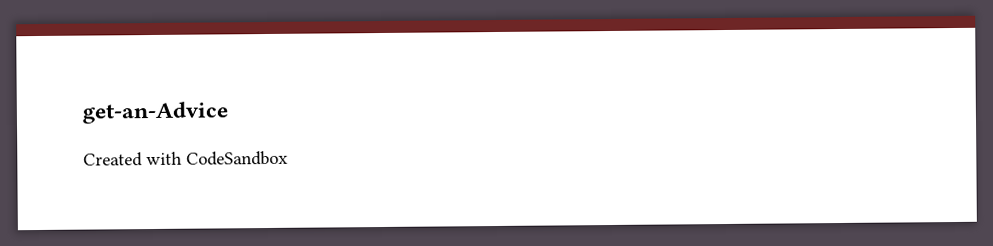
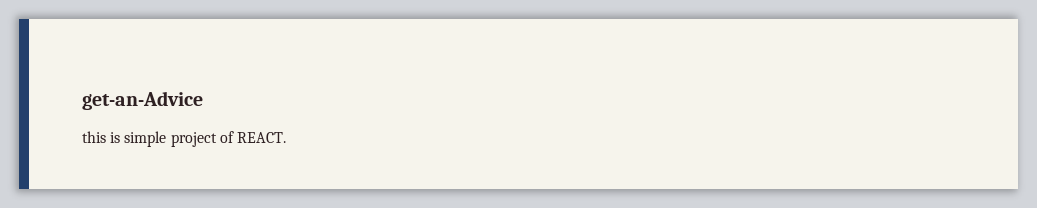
- Created with CodeSandbox
+ this is simple project of REACT.

